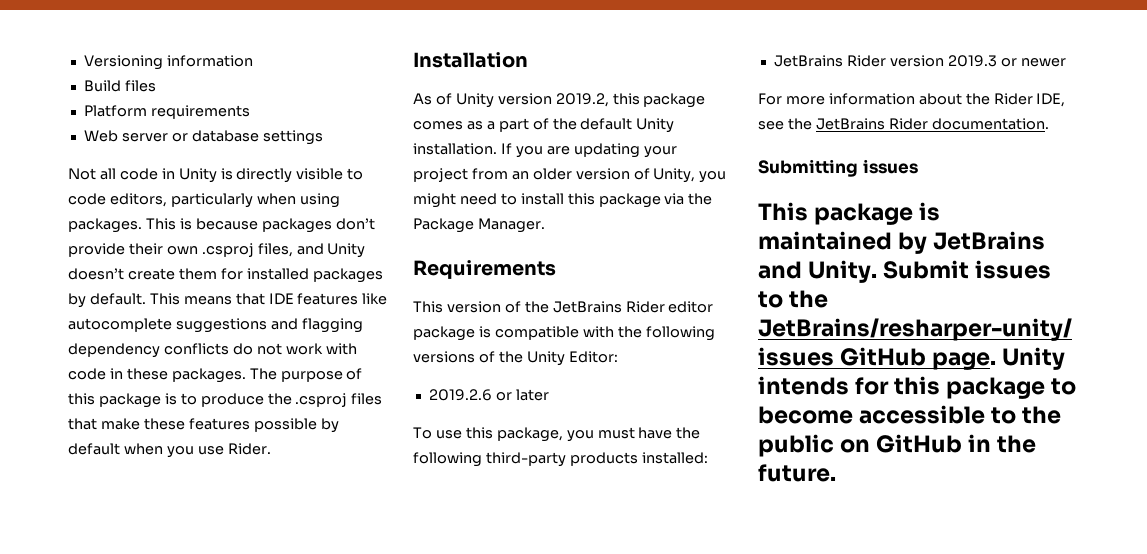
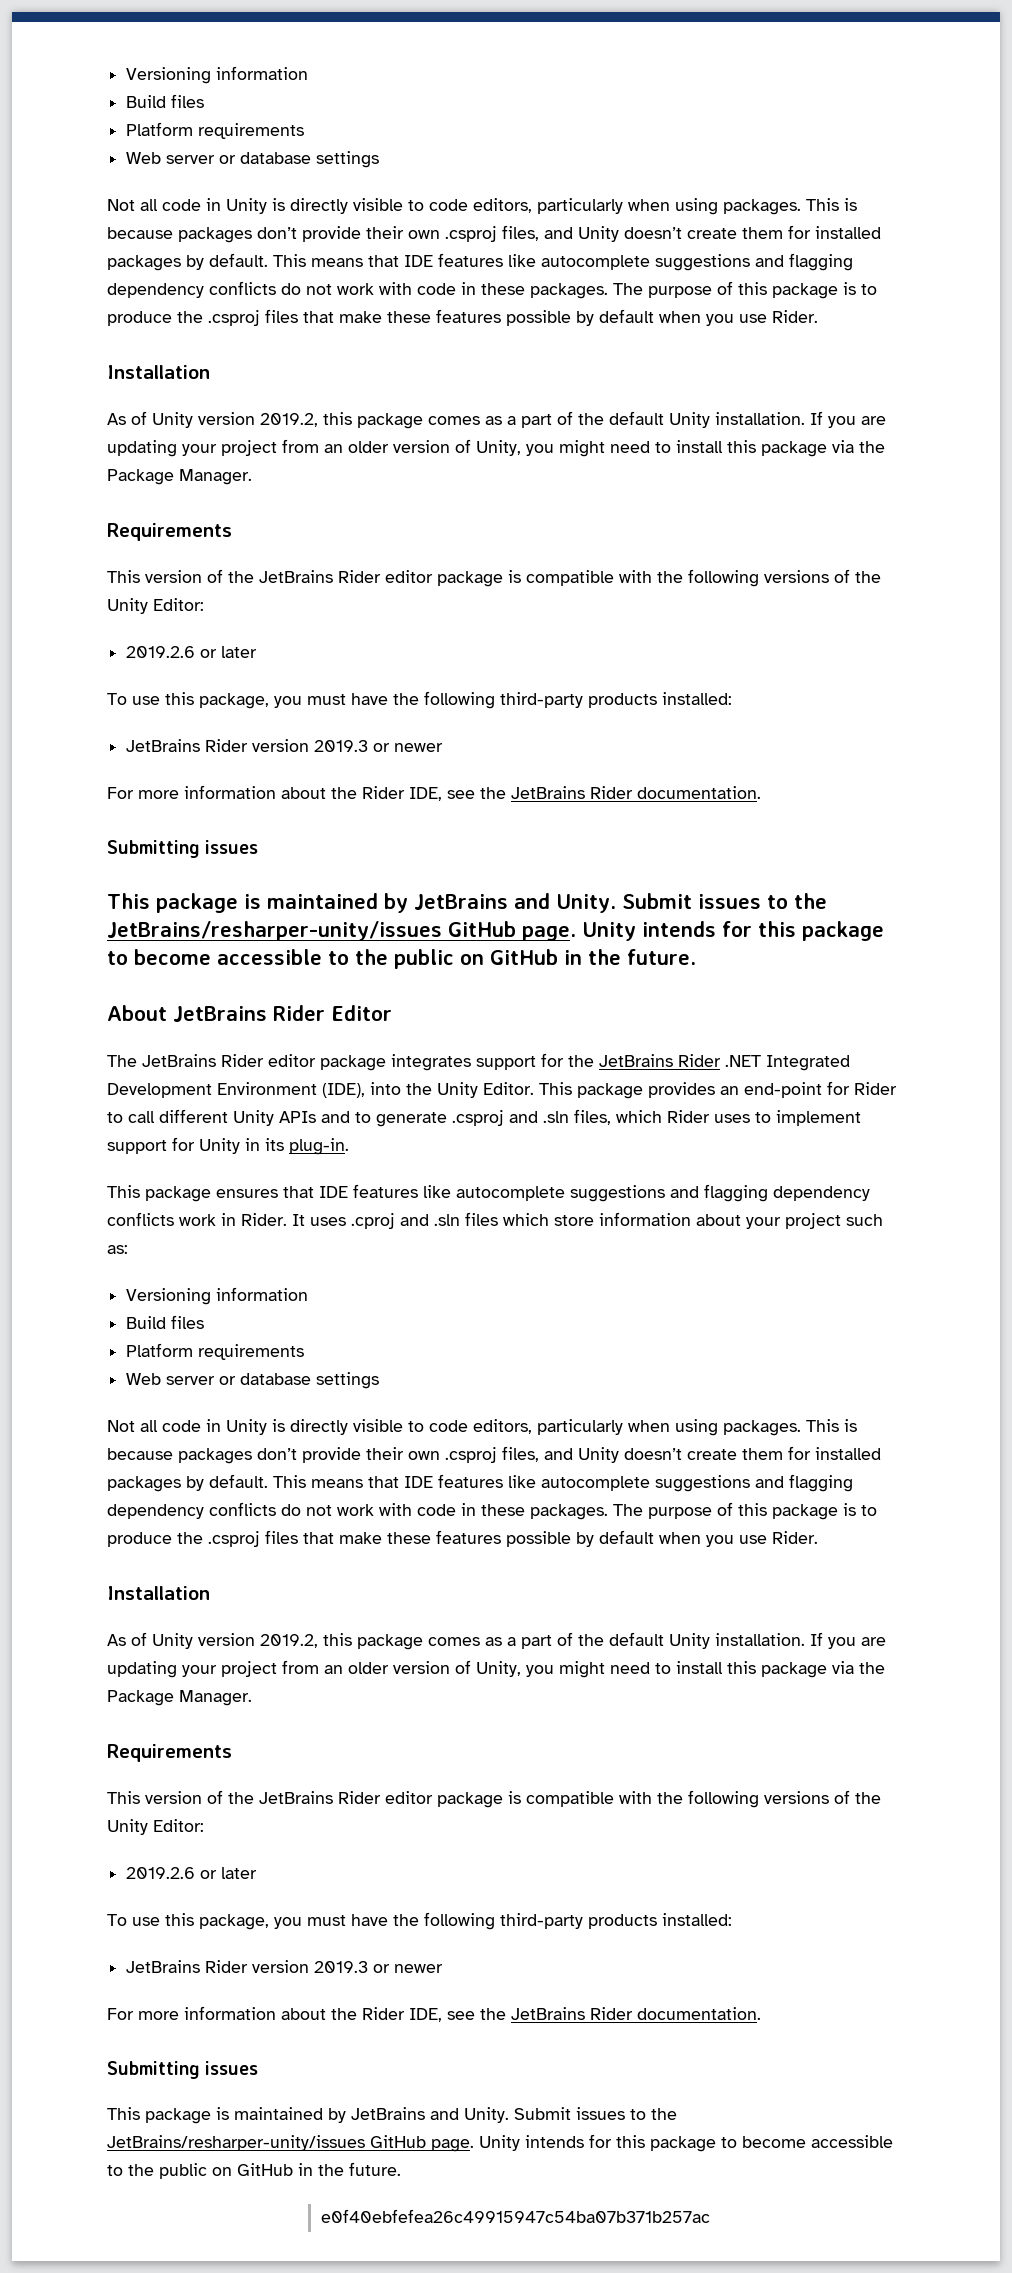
+ About JetBrains Rider Editor
+ The JetBrains Rider editor package integrates support for the JetBrains Rider .NET Integrated Development Environment (IDE), into the Unity Editor. This package provides an end-point for Rider to call different Unity APIs and to generate .csproj and .sln files, which Rider uses to implement support for Unity in its plug-in.
+ This package ensures that IDE features like autocomplete suggestions and flagging dependency conflicts work in Rider. It uses .cproj and .sln files which store information about your project such as:
+ Versioning information
+ Build files
+ Platform requirements
+ Web server or database settings
+ Not all code in Unity is directly visible to code editors, particularly when using packages. This is because packages don’t provide their own .csproj files, and Unity doesn’t create them for installed packages by default. This means that IDE features like autocomplete suggestions and flagging dependency conflicts do not work with code in these packages. The purpose of this package is to produce the .csproj files that make these features possible by default when you use Rider.
+ Installation
+ As of Unity version 2019.2, this package comes as a part of the default Unity installation. If you are updating your project from an older version of Unity, you might need to install this package via the Package Manager.
+ Requirements
+ This version of the JetBrains Rider editor package is compatible with the following versions of the Unity Editor:
+ 2019.2.6 or later
+ To use this package, you must have the following third-party products installed:
+ JetBrains Rider version 2019.3 or newer
+ For more information about the Rider IDE, see the JetBrains Rider documentation.
+ Submitting issues
+ This package is maintained by JetBrains and Unity. Submit issues to the JetBrains/resharper-unity/issues GitHub page. Unity intends for this package to become accessible to the public on GitHub in the future.
+ e0f40ebfefea26c49915947c54ba07b371b257ac

